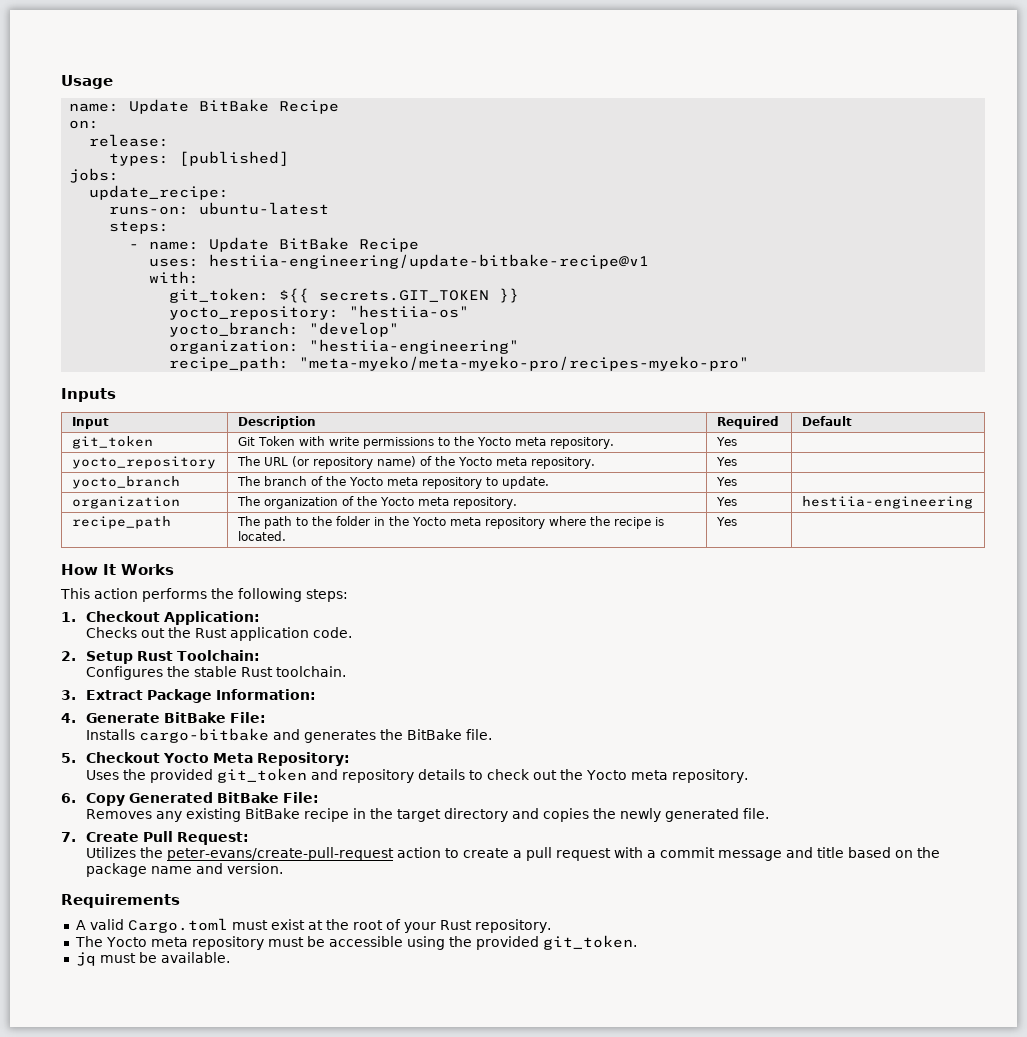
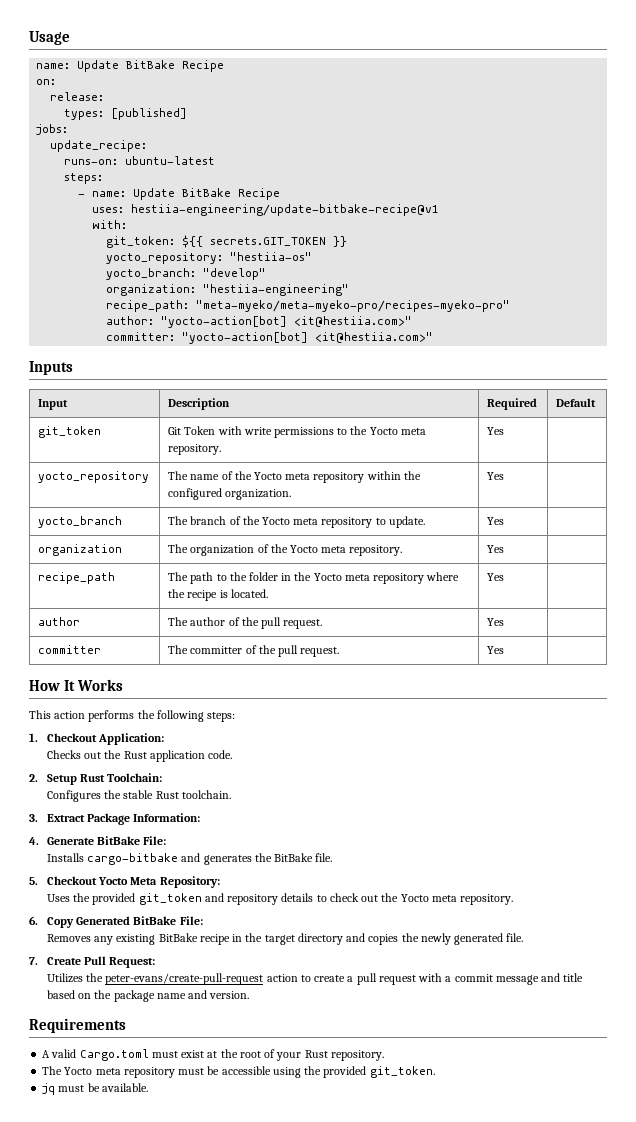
+ author: "yocto-action[bot] <it@hestiia.com>"
+ committer: "yocto-action[bot] <it@hestiia.com>"
- yocto_repository | The URL (or repository name) of the Yocto meta repository. | Yes |
+ yocto_repository | The name of the Yocto meta repository within the configured organization. | Yes |
- organization | The organization of the Yocto meta repository. | Yes | hestiia-engineering
+ organization | The organization of the Yocto meta repository. | Yes |
+ author | The author of the pull request. | Yes |
+ committer | The committer of the pull request. | Yes |

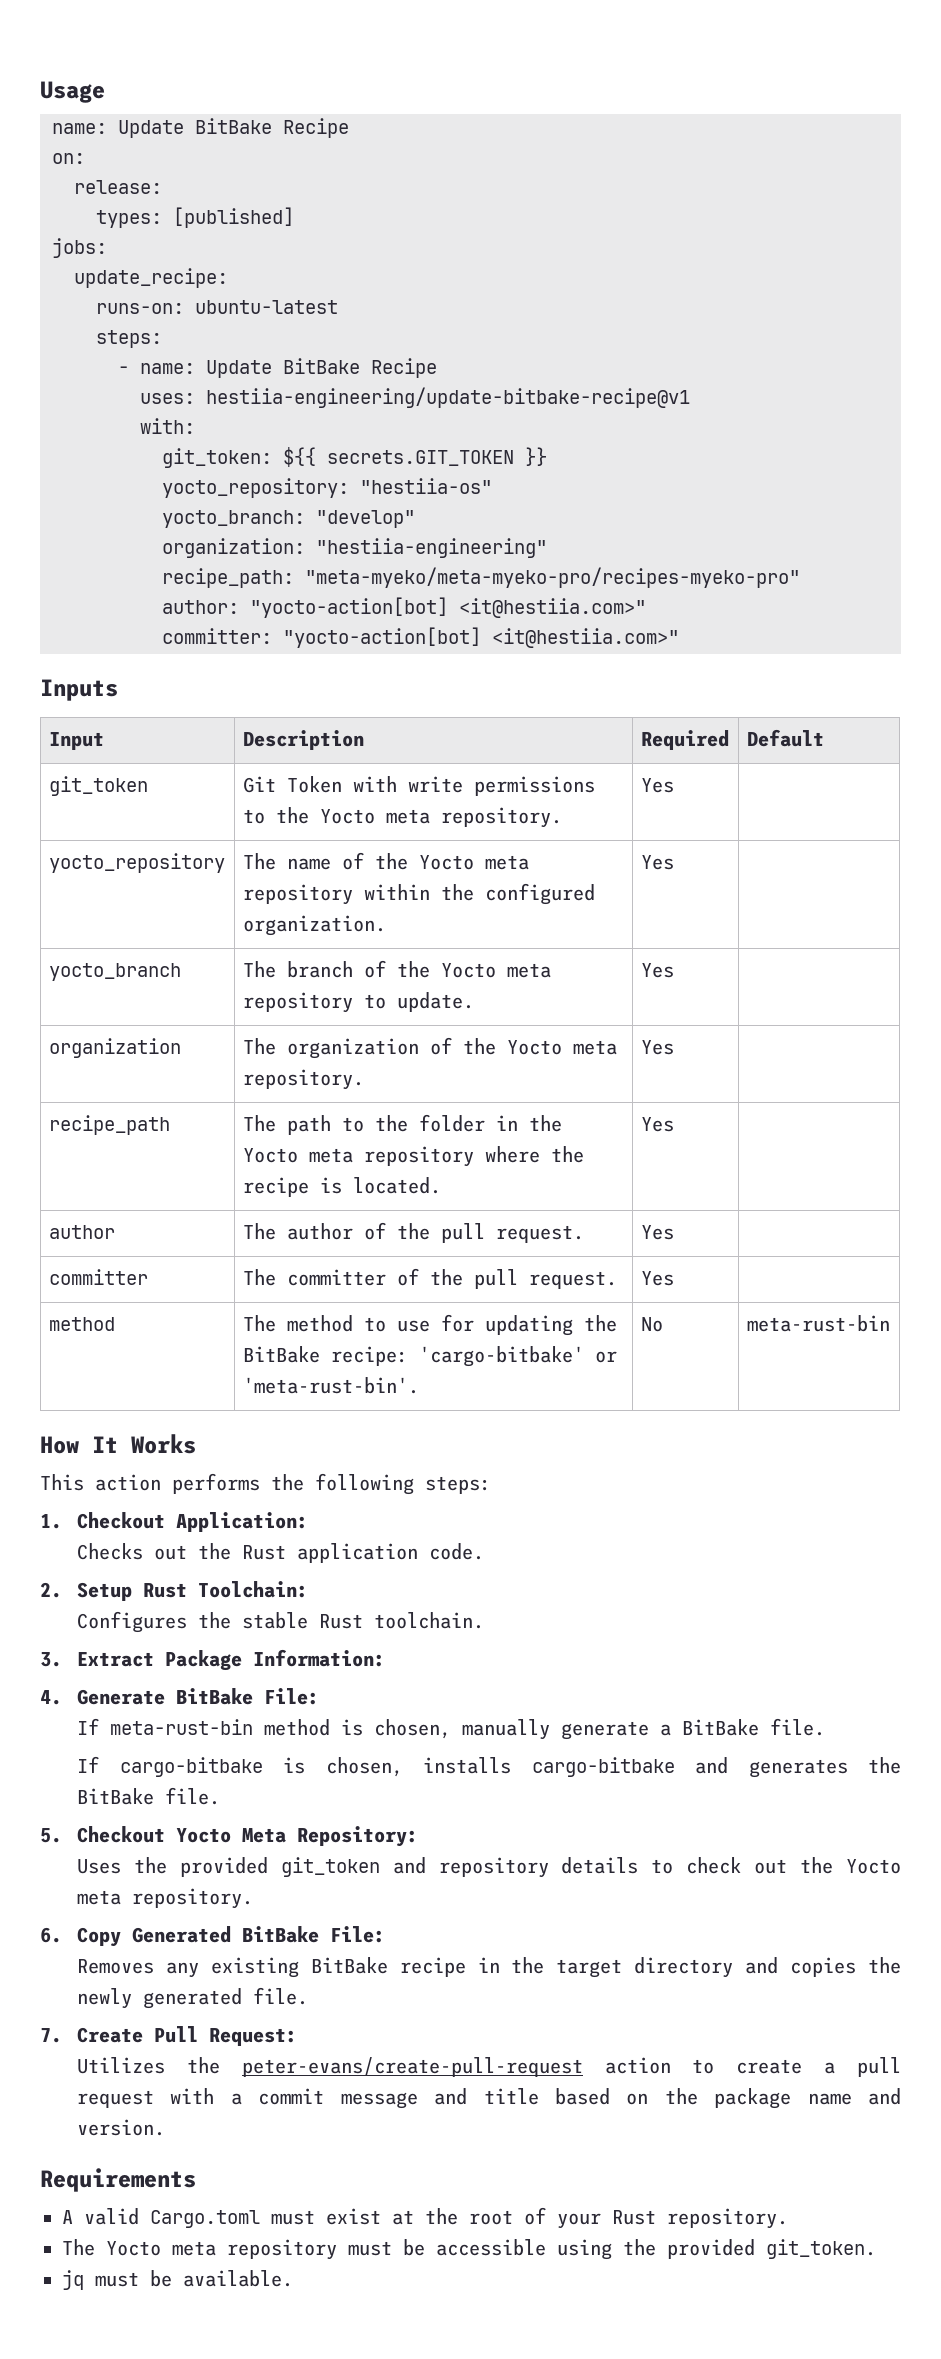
+ method | The method to use for updating the BitBake recipe: 'cargo-bitbake' or 'meta-rust-bin'. | No | meta-rust-bin
- Installs cargo-bitbake and generates the BitBake file.
+ If meta-rust-bin method is chosen, manually generate a BitBake file.
+ If cargo-bitbake is chosen, installs cargo-bitbake and generates the BitBake file.

